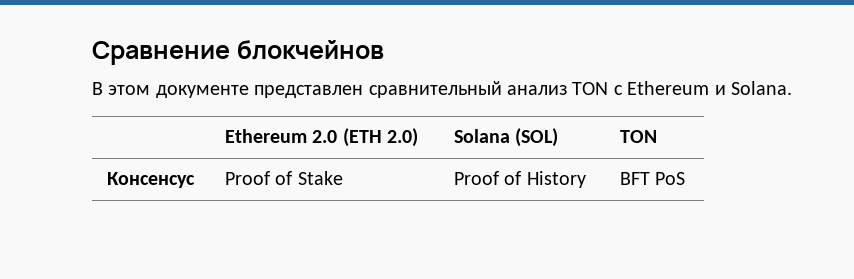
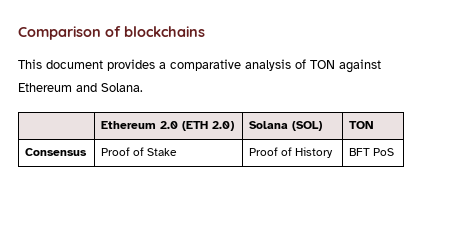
- Сравнение блокчейнов
- В этом документе представлен сравнительный анализ TON с Ethereum и Solana.
+ Comparison of blockchains
+ This document provides a comparative analysis of TON against Ethereum and Solana.
- Консенсус | Proof of Stake | Proof of History | BFT PoS
+ Consensus | Proof of Stake | Proof of History | BFT PoS

